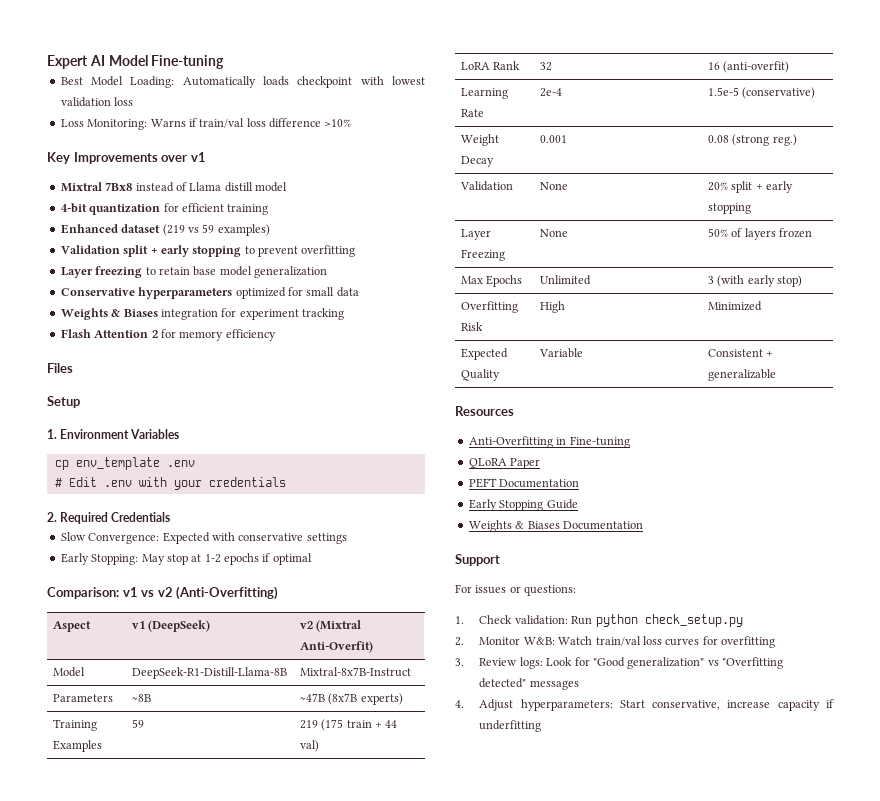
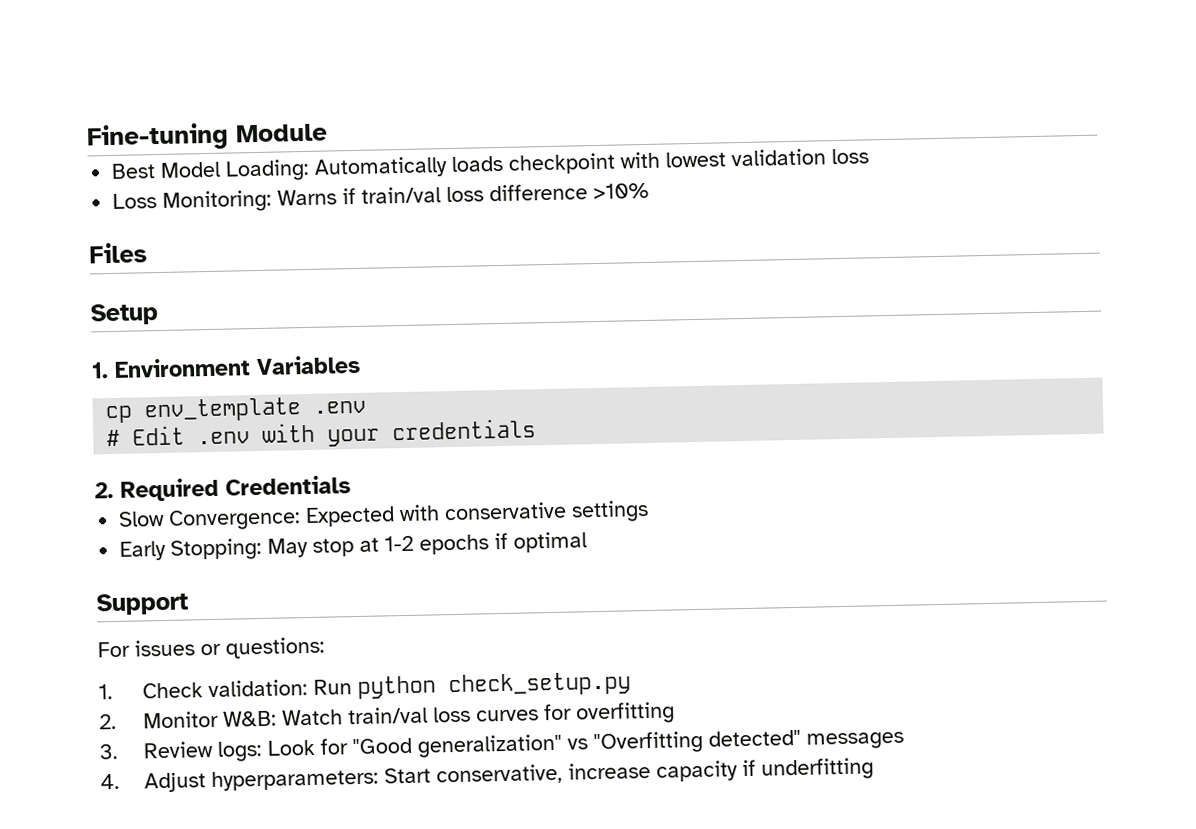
- Expert AI Model Fine-tuning
+ Fine-tuning Module
- Key Improvements over v1
- Mixtral 7Bx8 instead of Llama distill model
- 4-bit quantization for efficient training
- Enhanced dataset (219 vs 59 examples)
- Validation split + early stopping to prevent overfitting
- Layer freezing to retain base model generalization
- Conservative hyperparameters optimized for small data
- Weights & Biases integration for experiment tracking
- Flash Attention 2 for memory efficiency
- Comparison: v1 vs v2 (Anti-Overfitting)
- Aspect | v1 (DeepSeek) | v2 (Mixtral Anti-Overfit)
- Model | DeepSeek-R1-Distill-Llama-8B | Mixtral-8x7B-Instruct
- Parameters | ~8B | ~47B (8x7B experts)
- Training Examples | 59 | 219 (175 train + 44 val)
- LoRA Rank | 32 | 16 (anti-overfit)
- Learning Rate | 2e-4 | 1.5e-5 (conservative)
- Weight Decay | 0.001 | 0.08 (strong reg.)
- Validation | None | 20% split + early stopping
- Layer Freezing | None | 50% of layers frozen
- Max Epochs | Unlimited | 3 (with early stop)
- Overfitting Risk | High | Minimized
- Expected Quality | Variable | Consistent + generalizable
- Resources
- Anti-Overfitting in Fine-tuning
- QLoRA Paper
- PEFT Documentation
- Early Stopping Guide
- Weights & Biases Documentation

